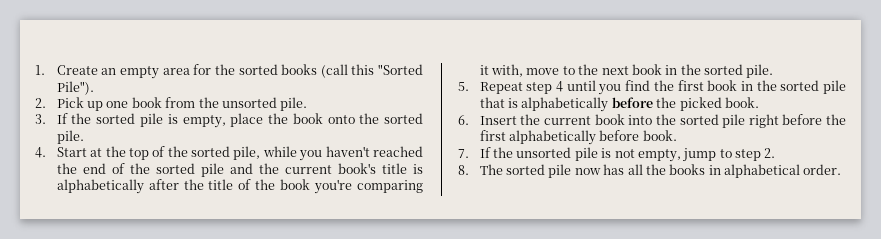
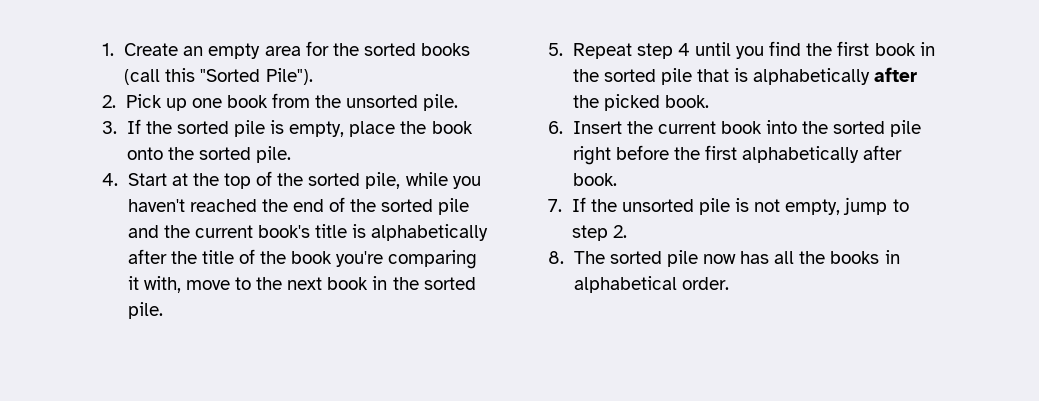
- 5. Repeat step 4 until you find the first book in the sorted pile that is alphabetically before the picked book.
+ 5. Repeat step 4 until you find the first book in the sorted pile that is alphabetically after the picked book.
- 6. Insert the current book into the sorted pile right before the first alphabetically before book.
+ 6. Insert the current book into the sorted pile right before the first alphabetically after book.

